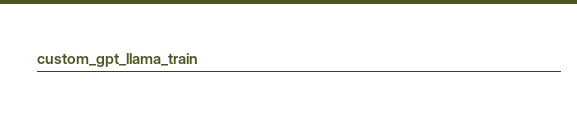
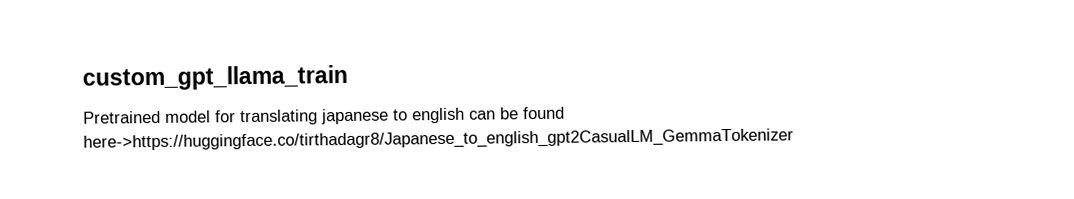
+ Pretrained model for translating japanese to english can be found here->https://huggingface.co/tirthadagr8/Japanese_to_english_gpt2CasualLM_GemmaTokenizer

